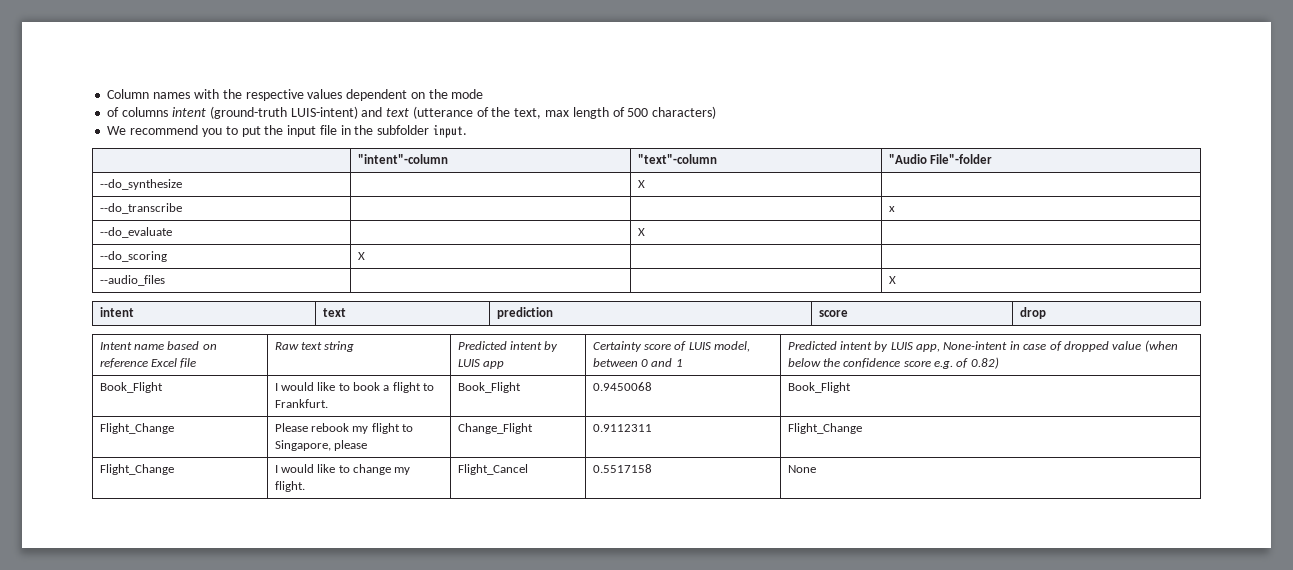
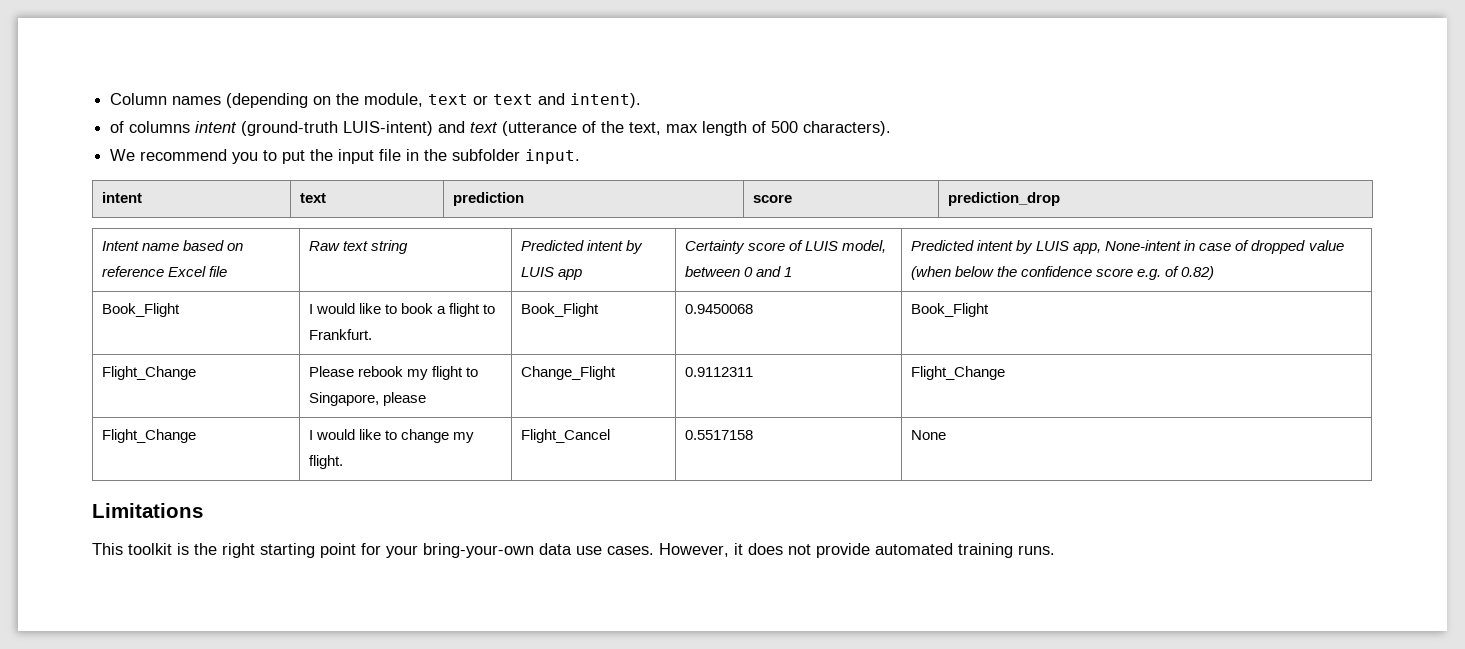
- Column names with the respective values dependent on the mode
+ Column names (depending on the module, text or text and intent).
- of columns intent (ground-truth LUIS-intent) and text (utterance of the text, max length of 500 characters)
+ of columns intent (ground-truth LUIS-intent) and text (utterance of the text, max length of 500 characters).
- | "intent"-column | "text"-column | "Audio File"-folder
- --do_synthesize | | X |
- --do_transcribe | | | x
- --do_evaluate | | X |
- --do_scoring | X | |
- --audio_files | | | X
- intent | text | prediction | score | drop
+ intent | text | prediction | score | prediction_drop
+ Limitations
+ This toolkit is the right starting point for your bring-your-own data use cases. However, it does not provide automated training runs.

